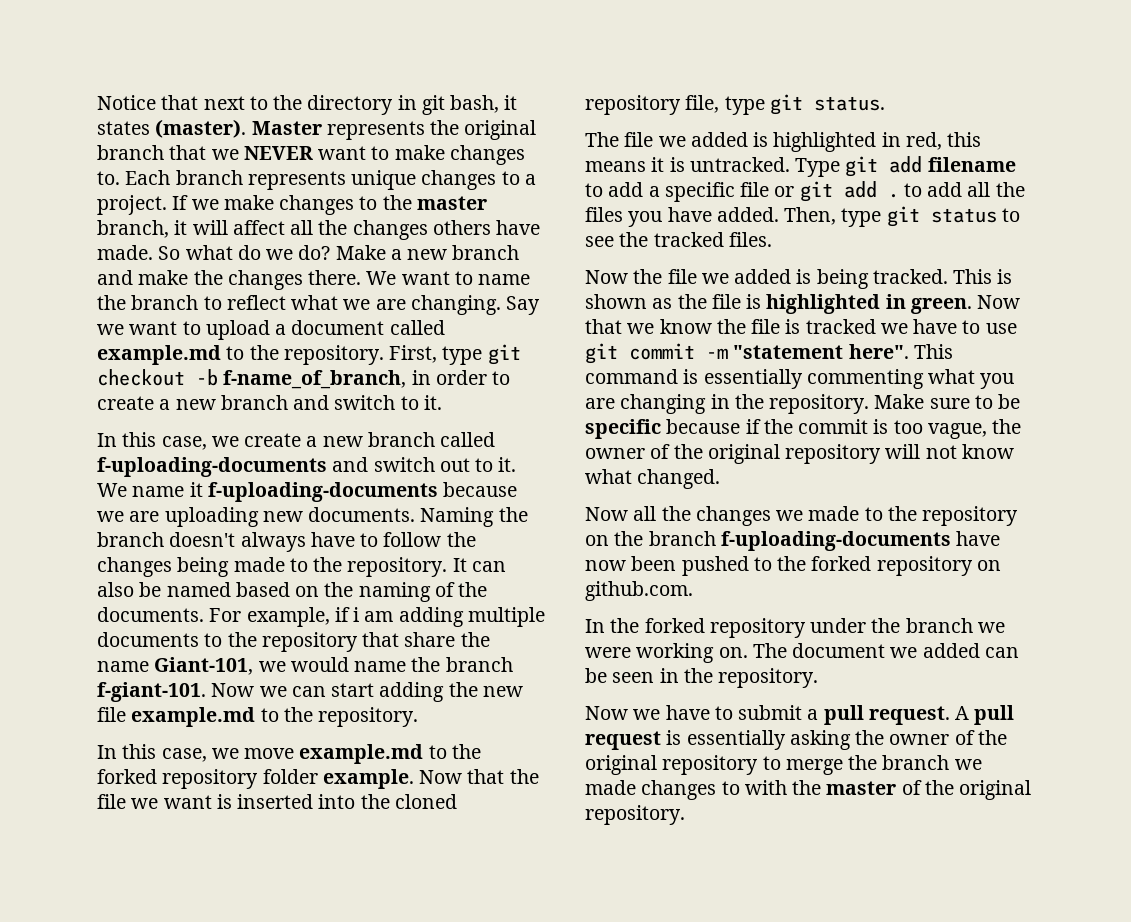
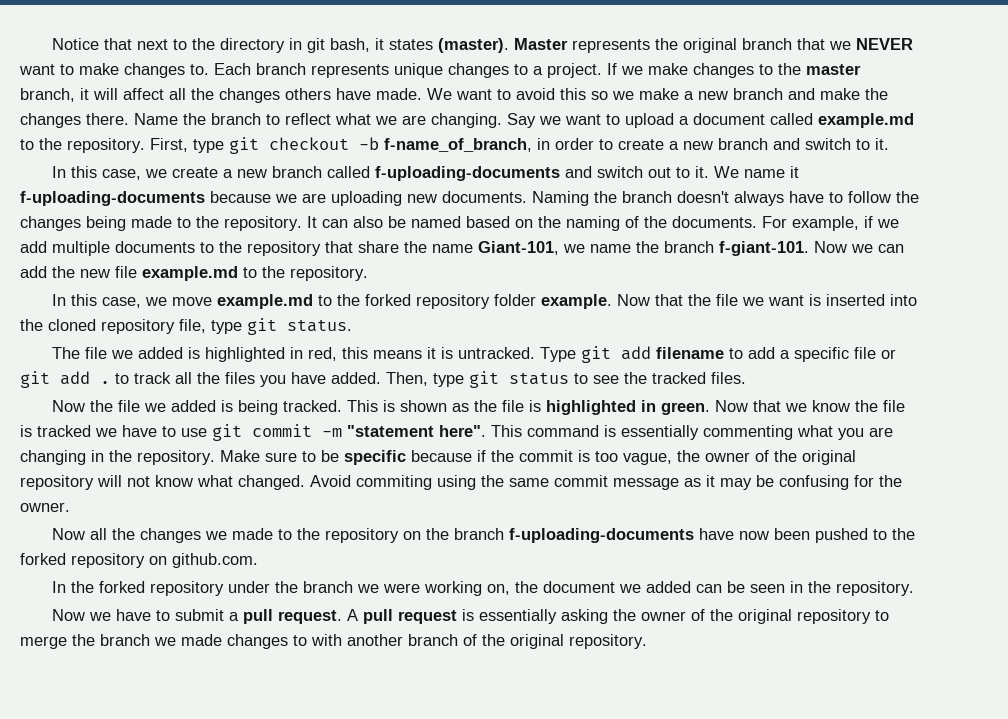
- So what do we do? Make a new branch and make the changes there.
+ We want to avoid this so we make a new branch and make the changes there.
- We want to name the branch to reflect what we are changing.
+ Name the branch to reflect what we are changing.
- For example, if i am adding multiple documents to the repository that share the name Giant-101, we would name the branch f-giant-101.
+ For example, if we add multiple documents to the repository that share the name Giant-101, we name the branch f-giant-101.
- Now we can start adding the new file example.md to the repository.
+ Now we can add the new file example.md to the repository.
- Type git add filename to add a specific file or git add . to add all the files you have added.
+ Type git add filename to add a specific file or git add . to track all the files you have added.
+ Avoid commiting using the same commit message as it may be confusing for the owner.
- In the forked repository under the branch we were working on. The document we added can be seen in the repository.
+ In the forked repository under the branch we were working on, the document we added can be seen in the repository.
- A pull request is essentially asking the owner of the original repository to merge the branch we made changes to with the master of the original repository.
+ A pull request is essentially asking the owner of the original repository to merge the branch we made changes to with another branch of the original repository.

